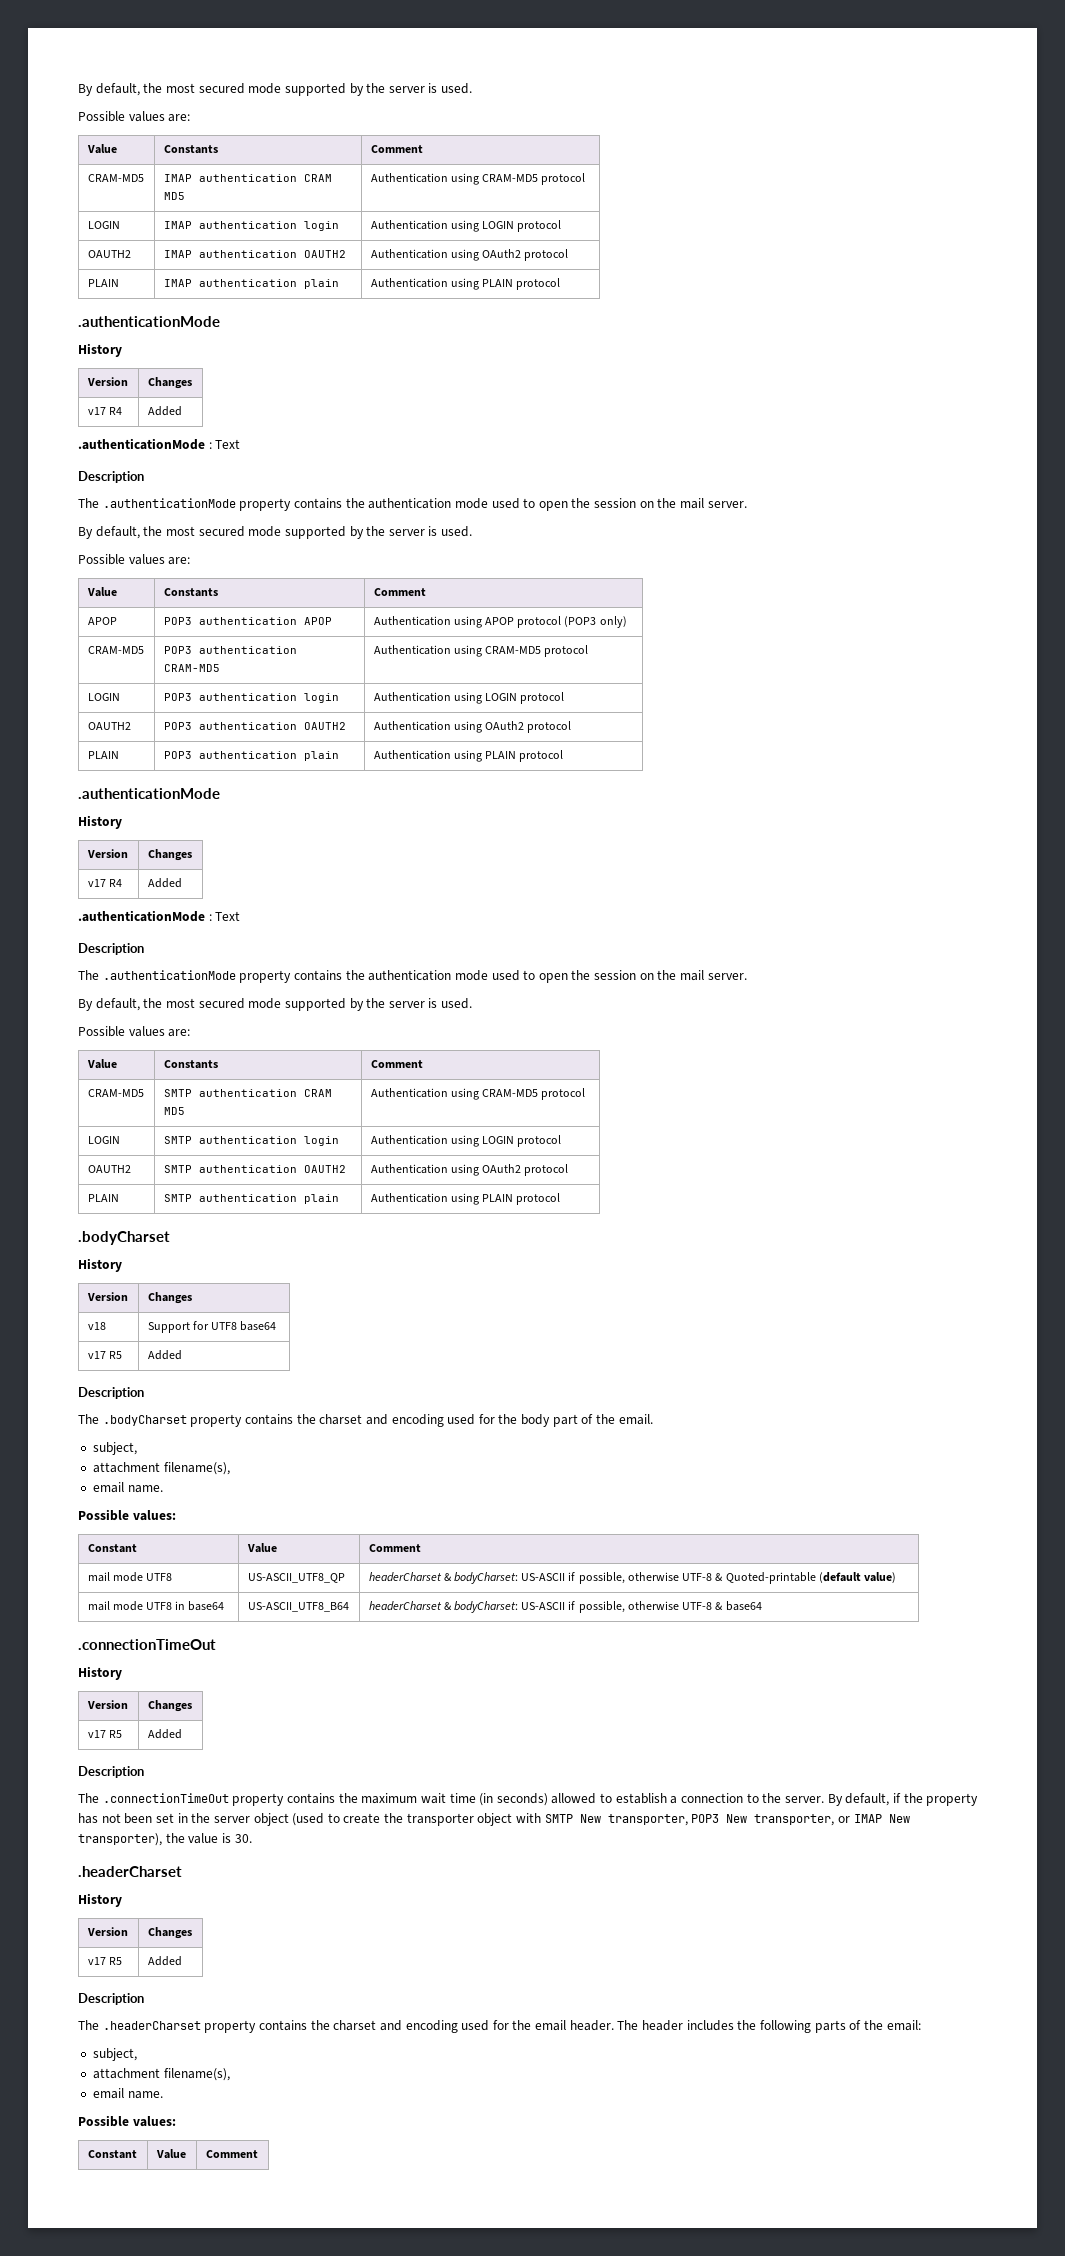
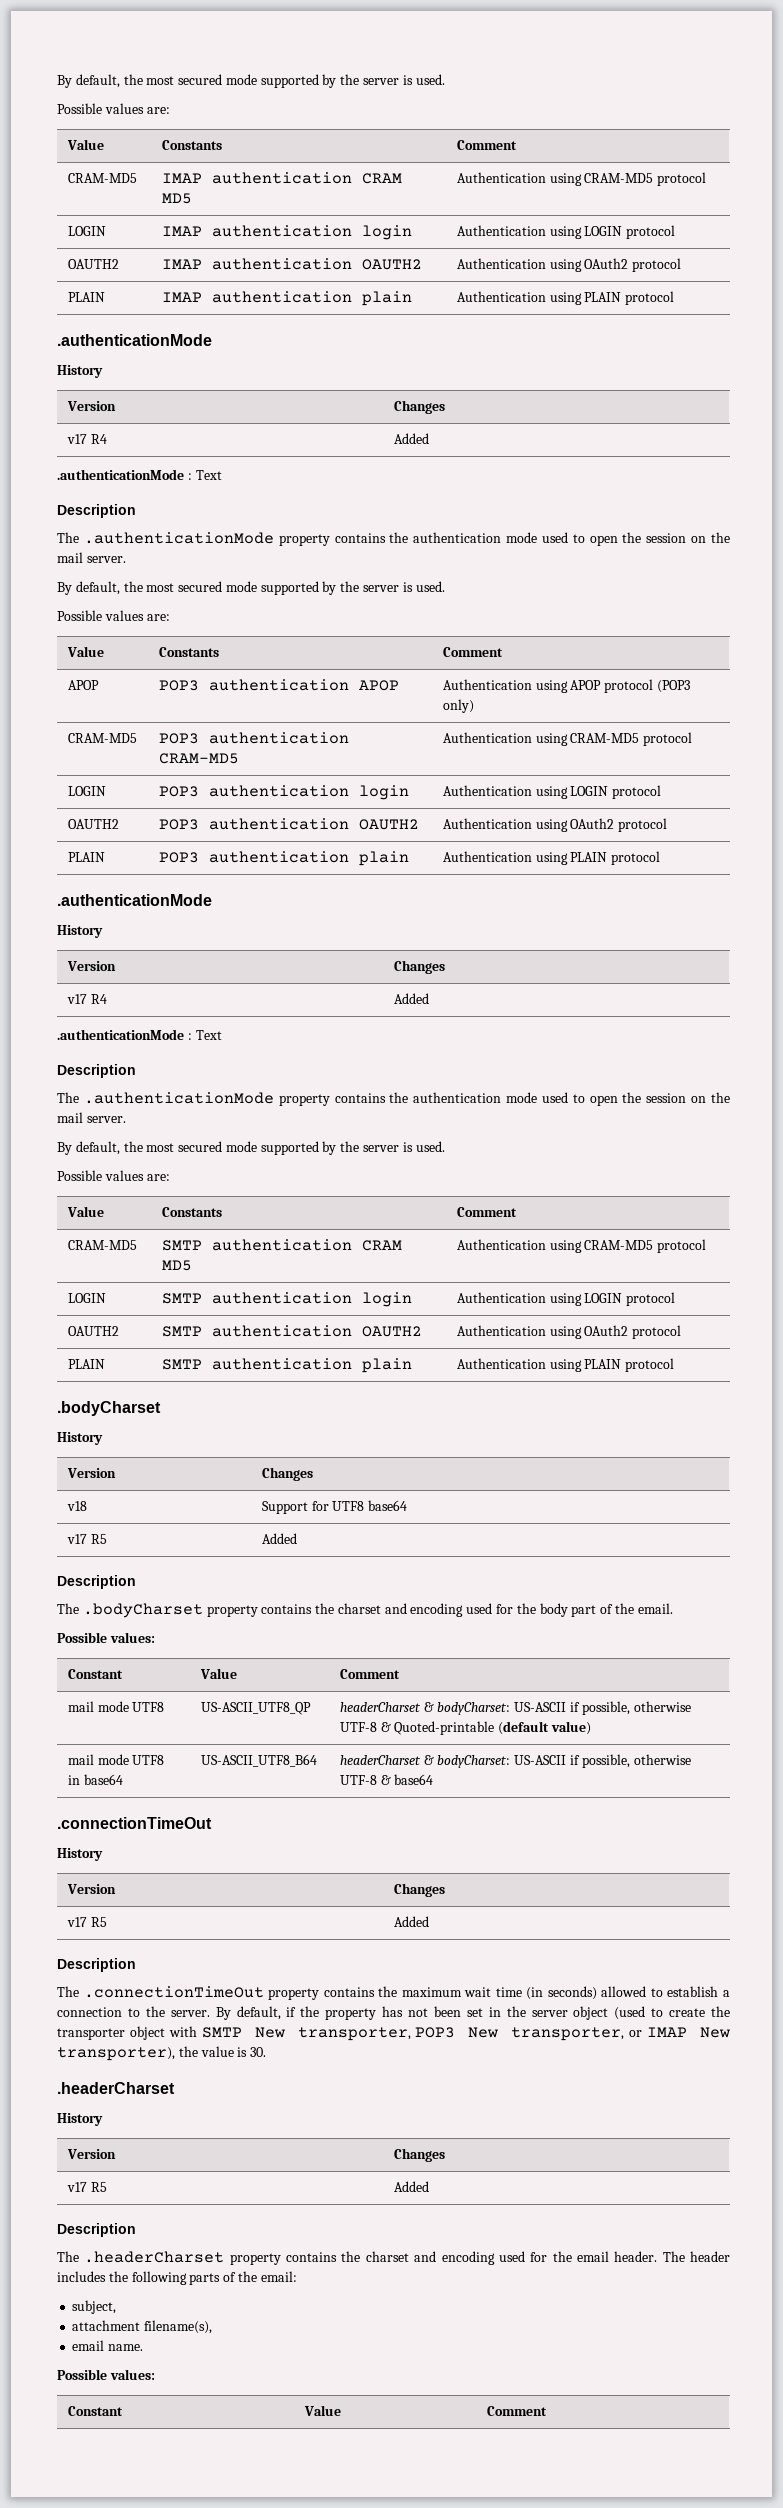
  The .bodyCharset property contains the charset and encoding used for the body part of the email.
- subject,
- attachment filename(s),
- email name.

